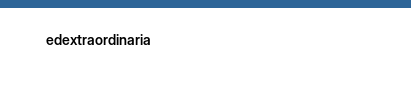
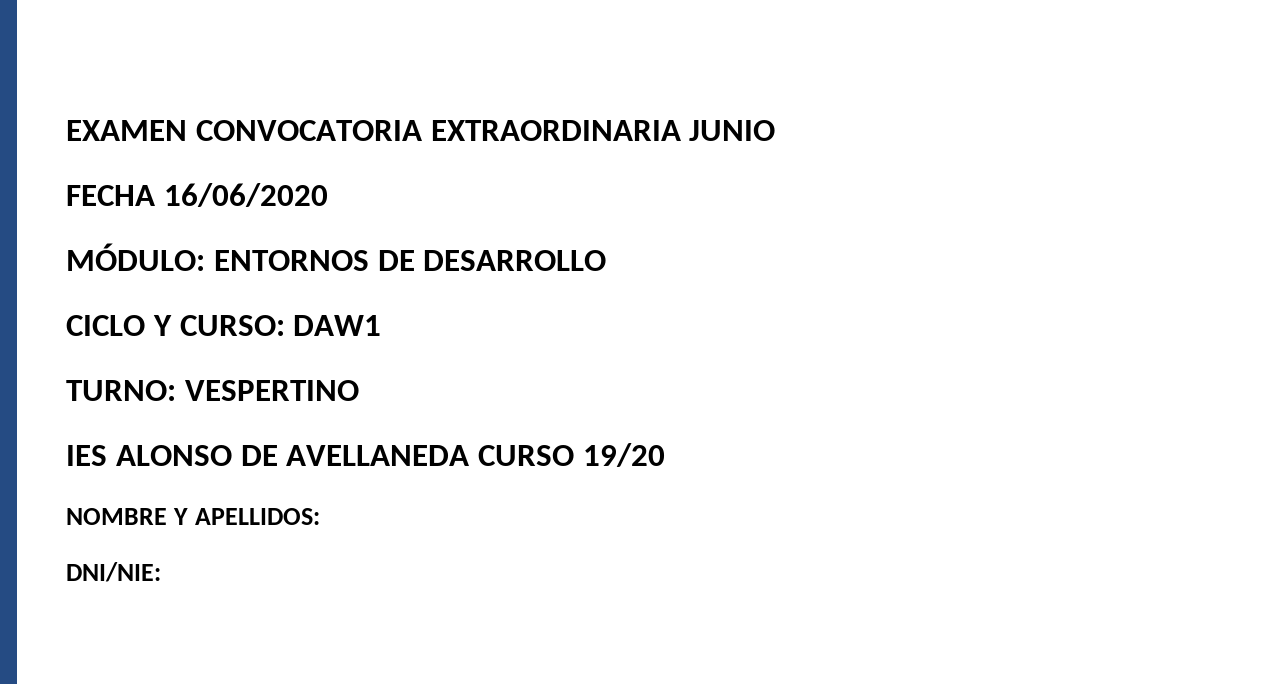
- edextraordinaria
+ EXAMEN CONVOCATORIA EXTRAORDINARIA JUNIO
+ FECHA 16/06/2020
+ MÓDULO: ENTORNOS DE DESARROLLO
+ CICLO Y CURSO: DAW1
+ TURNO: VESPERTINO
+ IES ALONSO DE AVELLANEDA CURSO 19/20
+ NOMBRE Y APELLIDOS:
+ DNI/NIE:

